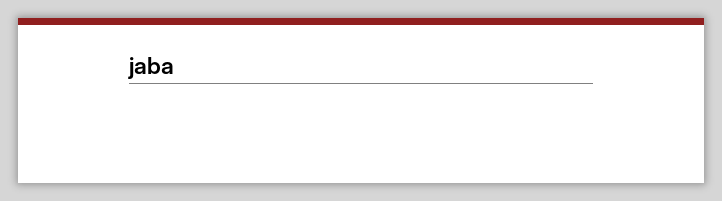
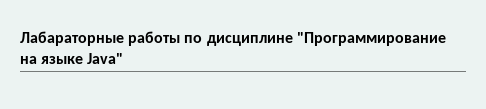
- jaba
+ Лабараторные работы по дисциплине "Программирование на языке Java"

